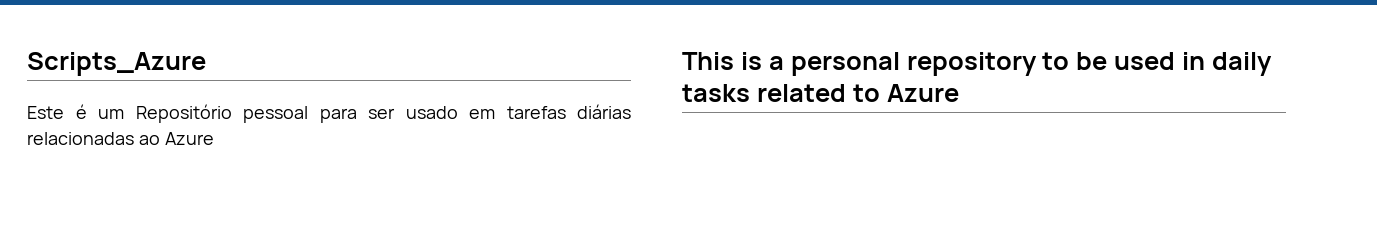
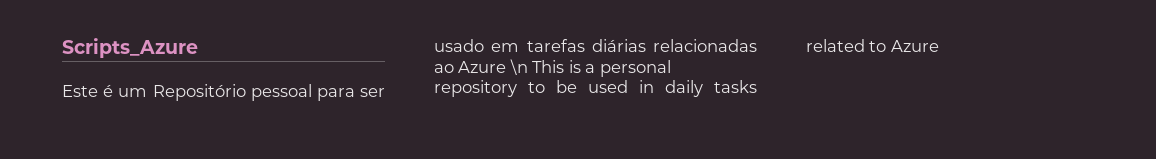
- Este é um Repositório pessoal para ser usado em tarefas diárias relacionadas ao Azure
- This is a personal repository to be used in daily tasks related to Azure
+ Este é um Repositório pessoal para ser usado em tarefas diárias relacionadas ao Azure \n This is a personal repository to be used in daily tasks related to Azure

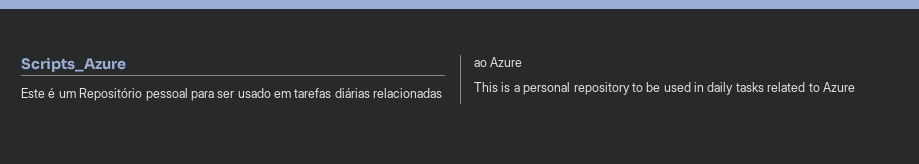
- Este é um Repositório pessoal para ser usado em tarefas diárias relacionadas ao Azure \n This is a personal repository to be used in daily tasks related to Azure
+ Este é um Repositório pessoal para ser usado em tarefas diárias relacionadas ao Azure
+ This is a personal repository to be used in daily tasks related to Azure

